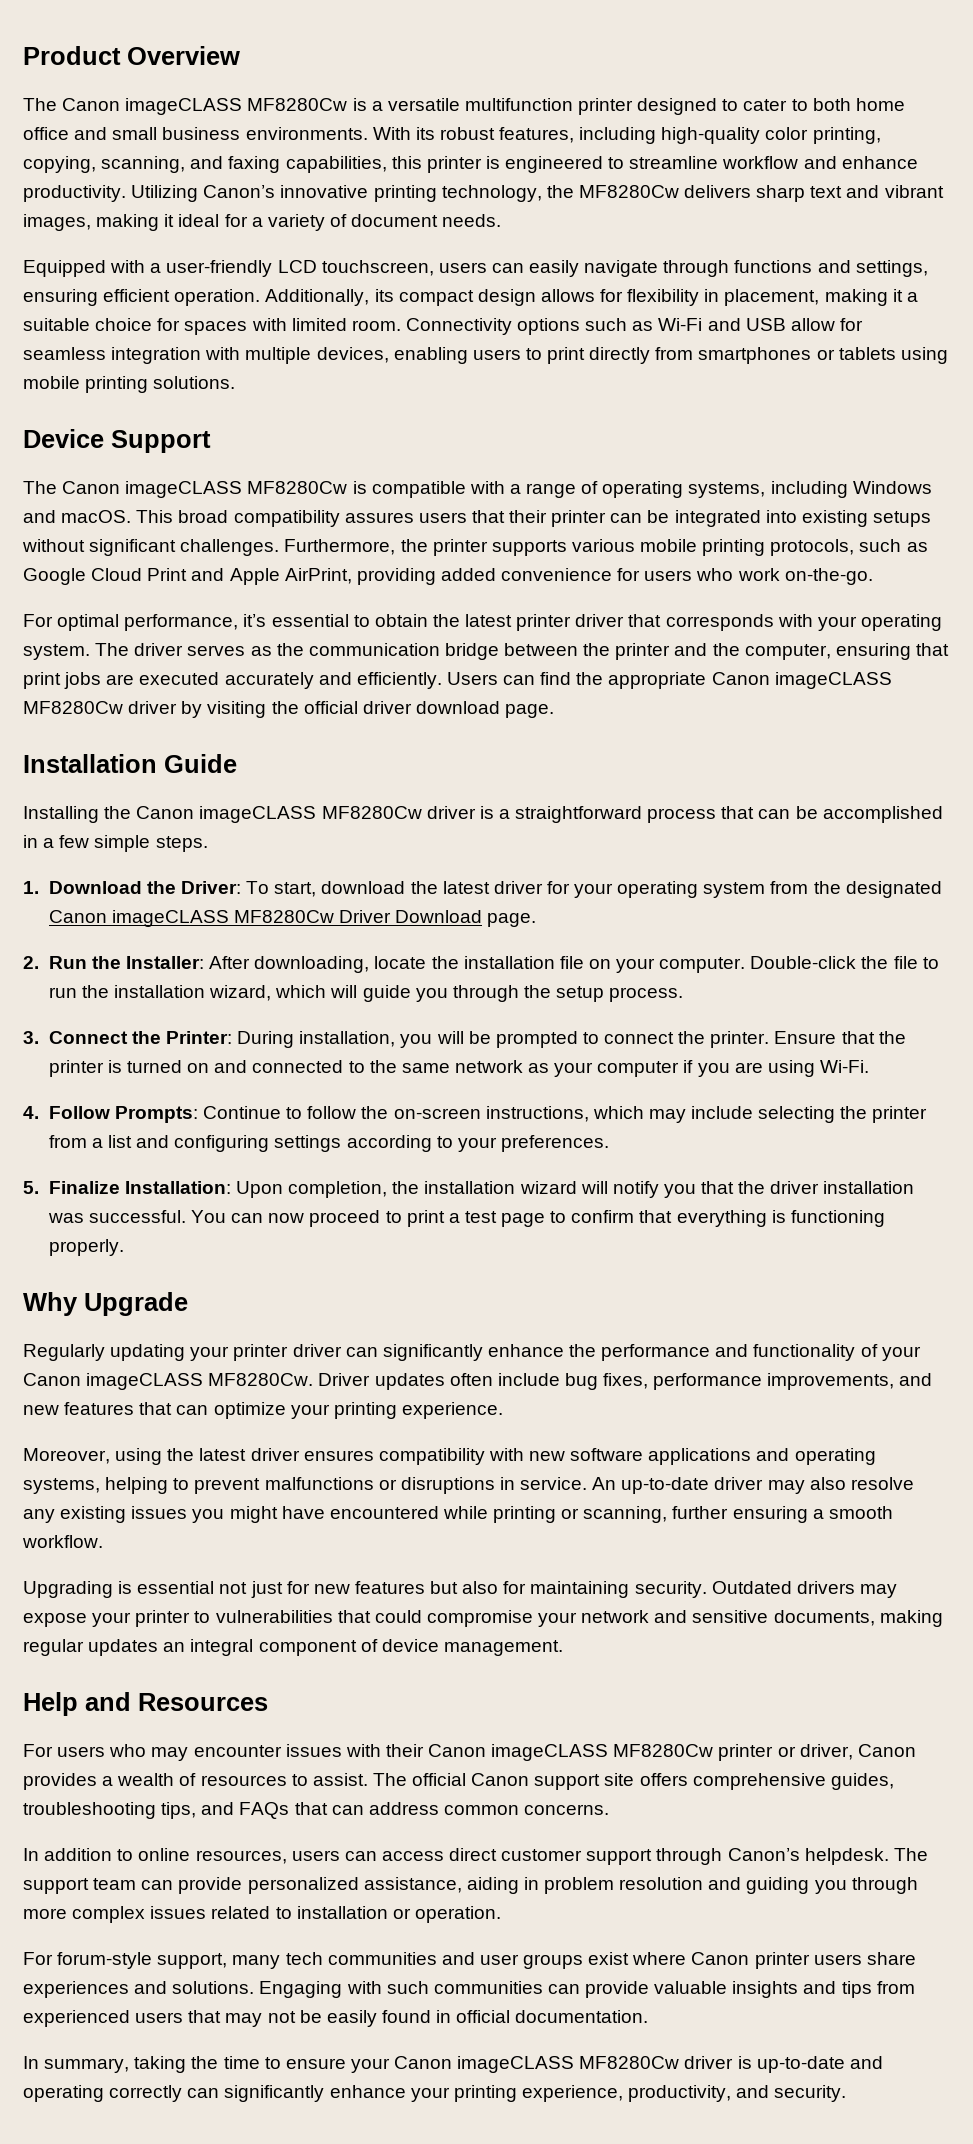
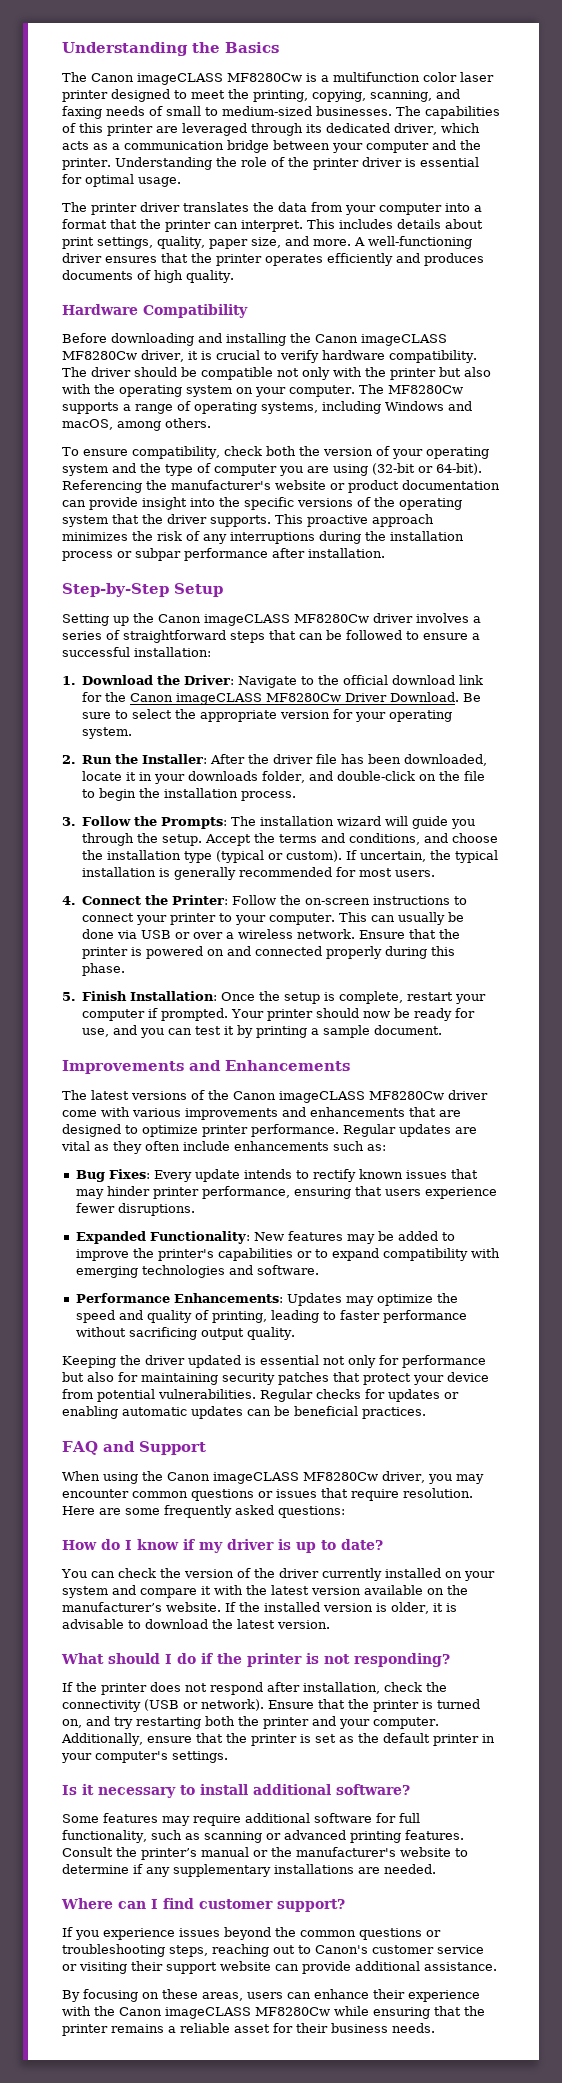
- Product Overview
+ Understanding the Basics
- The Canon imageCLASS MF8280Cw is a versatile multifunction printer designed to cater to both home office and small business environments. With its robust features, including high-quality color printing, copying, scanning, and faxing capabilities, this printer is engineered to streamline workflow and enhance productivity. Utilizing Canon’s innovative printing technology, the MF8280Cw delivers sharp text and vibrant images, making it ideal for a variety of document needs.
- Equipped with a user-friendly LCD touchscreen, users can easily navigate through functions and settings, ensuring efficient operation. Additionally, its compact design allows for flexibility in placement, making it a suitable choice for spaces with limited room. Connectivity options such as Wi-Fi and USB allow for seamless integration with multiple devices, enabling users to print directly from smartphones or tablets using mobile printing solutions.
- Device Support
- The Canon imageCLASS MF8280Cw is compatible with a range of operating systems, including Windows and macOS. This broad compatibility assures users that their printer can be integrated into existing setups without significant challenges. Furthermore, the printer supports various mobile printing protocols, such as Google Cloud Print and Apple AirPrint, providing added convenience for users who work on-the-go.
- For optimal performance, it’s essential to obtain the latest printer driver that corresponds with your operating system. The driver serves as the communication bridge between the printer and the computer, ensuring that print jobs are executed accurately and efficiently. Users can find the appropriate Canon imageCLASS MF8280Cw driver by visiting the official driver download page.
- Installation Guide
- Installing the Canon imageCLASS MF8280Cw driver is a straightforward process that can be accomplished in a few simple steps.
- 1. Download the Driver: To start, download the latest driver for your operating system from the designated Canon imageCLASS MF8280Cw Driver Download page.
+ The Canon imageCLASS MF8280Cw is a multifunction color laser printer designed to meet the printing, copying, scanning, and faxing needs of small to medium-sized businesses. The capabilities of this printer are leveraged through its dedicated driver, which acts as a communication bridge between your computer and the printer. Understanding the role of the printer driver is essential for optimal usage.
+ The printer driver translates the data from your computer into a format that the printer can interpret. This includes details about print settings, quality, paper size, and more. A well-functioning driver ensures that the printer operates efficiently and produces documents of high quality.
+ Hardware Compatibility
+ Before downloading and installing the Canon imageCLASS MF8280Cw driver, it is crucial to verify hardware compatibility. The driver should be compatible not only with the printer but also with the operating system on your computer. The MF8280Cw supports a range of operating systems, including Windows and macOS, among others.
+ To ensure compatibility, check both the version of your operating system and the type of computer you are using (32-bit or 64-bit). Referencing the manufacturer's website or product documentation can provide insight into the specific versions of the operating system that the driver supports. This proactive approach minimizes the risk of any interruptions during the installation process or subpar performance after installation.
+ Step-by-Step Setup
+ Setting up the Canon imageCLASS MF8280Cw driver involves a series of straightforward steps that can be followed to ensure a successful installation:
+ 1. Download the Driver: Navigate to the official download link for the Canon imageCLASS MF8280Cw Driver Download. Be sure to select the appropriate version for your operating system.
- 2. Run the Installer: After downloading, locate the installation file on your computer. Double-click the file to run the installation wizard, which will guide you through the setup process.
- 3. Connect the Printer: During installation, you will be prompted to connect the printer.
+ 2. Run the Installer: After the driver file has been downloaded, locate it in your downloads folder, and double-click on the file to begin the installation process.
+ 3. Follow the Prompts: The installation wizard will guide you through the setup. Accept the terms and conditions, and choose the installation type (typical or custom). If uncertain, the typical installation is generally recommended for most users.
+ 4. Connect the Printer: Follow the on-screen instructions to connect your printer to your computer. This can usually be done via USB or over a wireless network. Ensure that the printer is powered on and connected properly during this phase.
+ 5. Finish Installation: Once the setup is complete, restart your computer if prompted. Your printer should now be ready for use, and you can test it by printing a sample document.
+ Improvements and Enhancements
+ The latest versions of the Canon imageCLASS MF8280Cw driver come with various improvements and enhancements that are designed to optimize printer performance. Regular updates are vital as they often include enhancements such as:
+ Bug Fixes: Every update intends to rectify known issues that may hinder printer performance, ensuring that users experience fewer disruptions.
+ Expanded Functionality: New features may be added to improve the printer's capabilities or to expand compatibility with emerging technologies and software.
+ Performance Enhancements: Updates may optimize the speed and quality of printing, leading to faster performance without sacrificing output quality.
+ Keeping the driver updated is essential not only for performance but also for maintaining security patches that protect your device from potential vulnerabilities. Regular checks for updates or enabling automatic updates can be beneficial practices.
+ FAQ and Support
+ When using the Canon imageCLASS MF8280Cw driver, you may encounter common questions or issues that require resolution. Here are some frequently asked questions:
+ How do I know if my driver is up to date?
+ You can check the version of the driver currently installed on your system and compare it with the latest version available on the manufacturer’s website. If the installed version is older, it is advisable to download the latest version.
+ What should I do if the printer is not responding?
+ If the printer does not respond after installation, check the connectivity (USB or network).
- Ensure that the printer is turned on and connected to the same network as your computer if you are using Wi-Fi.
- 4. Follow Prompts: Continue to follow the on-screen instructions, which may include selecting the printer from a list and configuring settings according to your preferences.
- 5. Finalize Installation: Upon completion, the installation wizard will notify you that the driver installation was successful. You can now proceed to print a test page to confirm that everything is functioning properly.
- Why Upgrade
- Regularly updating your printer driver can significantly enhance the performance and functionality of your Canon imageCLASS MF8280Cw. Driver updates often include bug fixes, performance improvements, and new features that can optimize your printing experience.
- Moreover, using the latest driver ensures compatibility with new software applications and operating systems, helping to prevent malfunctions or disruptions in service. An up-to-date driver may also resolve any existing issues you might have encountered while printing or scanning, further ensuring a smooth workflow.
- Upgrading is essential not just for new features but also for maintaining security. Outdated drivers may expose your printer to vulnerabilities that could compromise your network and sensitive documents, making regular updates an integral component of device management.
- Help and Resources
- For users who may encounter issues with their Canon imageCLASS MF8280Cw printer or driver, Canon provides a wealth of resources to assist. The official Canon support site offers comprehensive guides, troubleshooting tips, and FAQs that can address common concerns.
- In addition to online resources, users can access direct customer support through Canon’s helpdesk. The support team can provide personalized assistance, aiding in problem resolution and guiding you through more complex issues related to installation or operation.
- For forum-style support, many tech communities and user groups exist where Canon printer users share experiences and solutions. Engaging with such communities can provide valuable insights and tips from experienced users that may not be easily found in official documentation.
- In summary, taking the time to ensure your Canon imageCLASS MF8280Cw driver is up-to-date and operating correctly can significantly enhance your printing experience, productivity, and security.
+ Ensure that the printer is turned on, and try restarting both the printer and your computer. Additionally, ensure that the printer is set as the default printer in your computer's settings.
+ Is it necessary to install additional software?
+ Some features may require additional software for full functionality, such as scanning or advanced printing features. Consult the printer’s manual or the manufacturer's website to determine if any supplementary installations are needed.
+ Where can I find customer support?
+ If you experience issues beyond the common questions or troubleshooting steps, reaching out to Canon's customer service or visiting their support website can provide additional assistance.
+ By focusing on these areas, users can enhance their experience with the Canon imageCLASS MF8280Cw while ensuring that the printer remains a reliable asset for their business needs.

